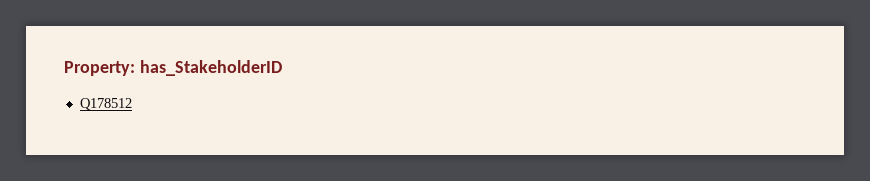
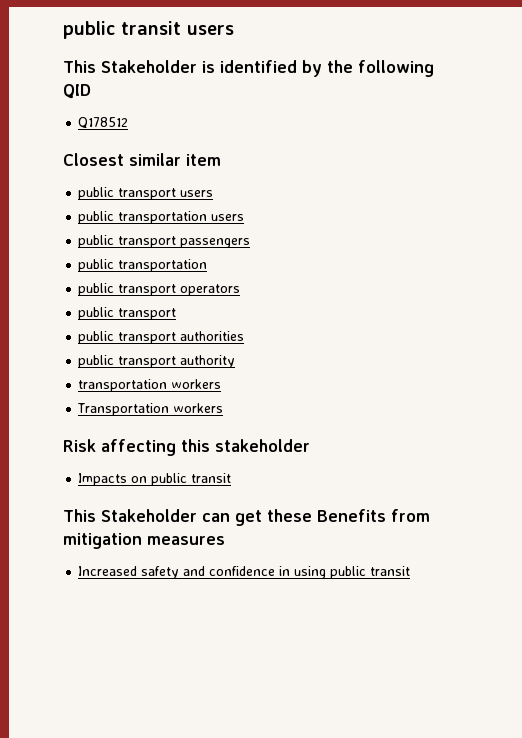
- Property: has_StakeholderID
+ public transit users
+ This Stakeholder is identified by the following QID
  Q178512
+ Closest similar item
+ public transport users
+ public transportation users
+ public transport passengers
+ public transportation
+ public transport operators
+ public transport
+ public transport authorities
+ public transport authority
+ transportation workers
+ Transportation workers
+ Risk affecting this stakeholder
+ Impacts on public transit
+ This Stakeholder can get these Benefits from mitigation measures
+ Increased safety and confidence in using public transit

